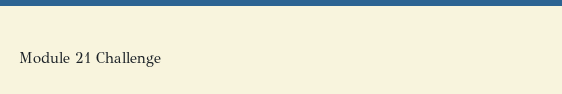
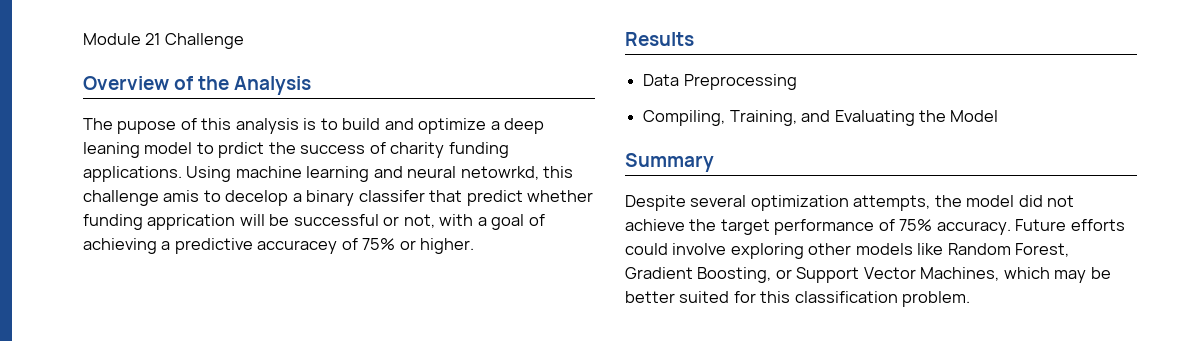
+ Overview of the Analysis
+ The pupose of this analysis is to build and optimize a deep leaning model to prdict the success of charity funding applications. Using machine learning and neural netowrkd, this challenge amis to decelop a binary classifer that predict whether funding apprication will be successful or not, with a goal of achieving a predictive accuracey of 75% or higher.
+ Results
+ Data Preprocessing
+ Compiling, Training, and Evaluating the Model
+ Summary
+ Despite several optimization attempts, the model did not achieve the target performance of 75% accuracy. Future efforts could involve exploring other models like Random Forest, Gradient Boosting, or Support Vector Machines, which may be better suited for this classification problem.

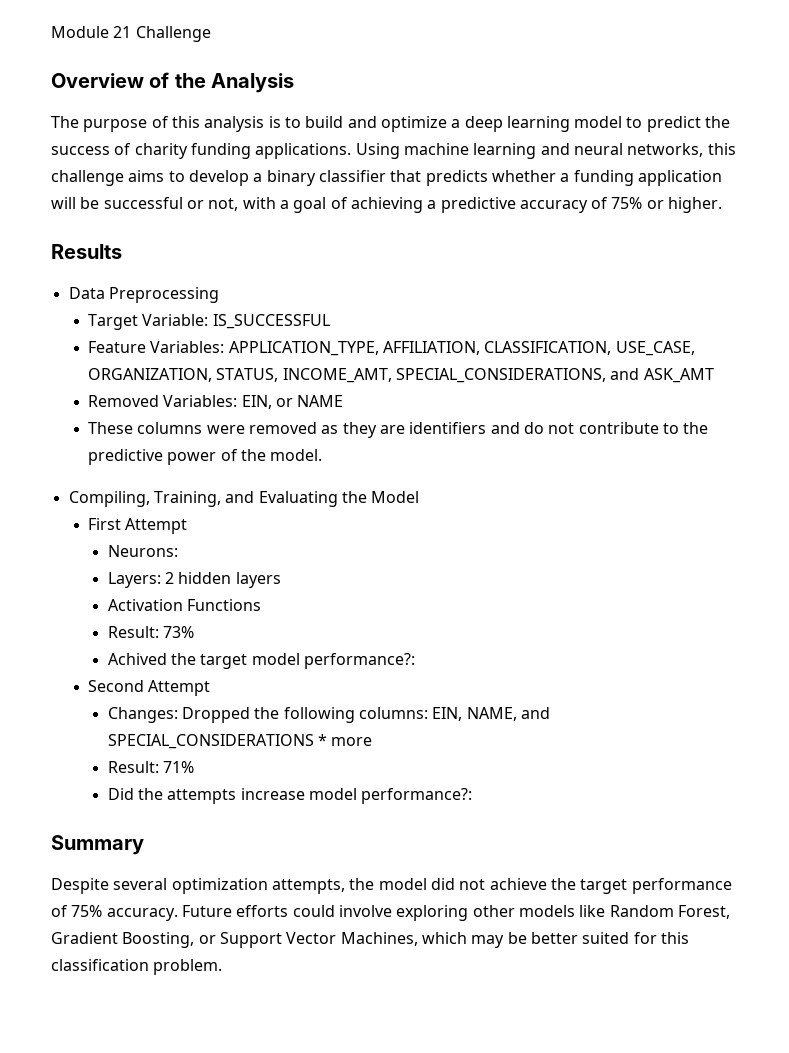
- The pupose of this analysis is to build and optimize a deep leaning model to prdict the success of charity funding applications.
+ The purpose of this analysis is to build and optimize a deep learning model to predict the success of charity funding applications.
- Using machine learning and neural netowrkd, this challenge amis to decelop a binary classifer that predict whether funding apprication will be successful or not, with a goal of achieving a predictive accuracey of 75% or higher.
+ Using machine learning and neural networks, this challenge aims to develop a binary classifier that predicts whether a funding application will be successful or not, with a goal of achieving a predictive accuracy of 75% or higher.
+ Target Variable: IS_SUCCESSFUL
+ Feature Variables: APPLICATION_TYPE, AFFILIATION, CLASSIFICATION, USE_CASE, ORGANIZATION, STATUS, INCOME_AMT, SPECIAL_CONSIDERATIONS, and ASK_AMT
+ Removed Variables: EIN, or NAME
+ These columns were removed as they are identifiers and do not contribute to the predictive power of the model.
+ First Attempt
+ Neurons:
+ Layers: 2 hidden layers
+ Activation Functions
+ Result: 73%
+ Achived the target model performance?:
+ Second Attempt
+ Changes: Dropped the following columns: EIN, NAME, and SPECIAL_CONSIDERATIONS * more
+ Result: 71%
+ Did the attempts increase model performance?:

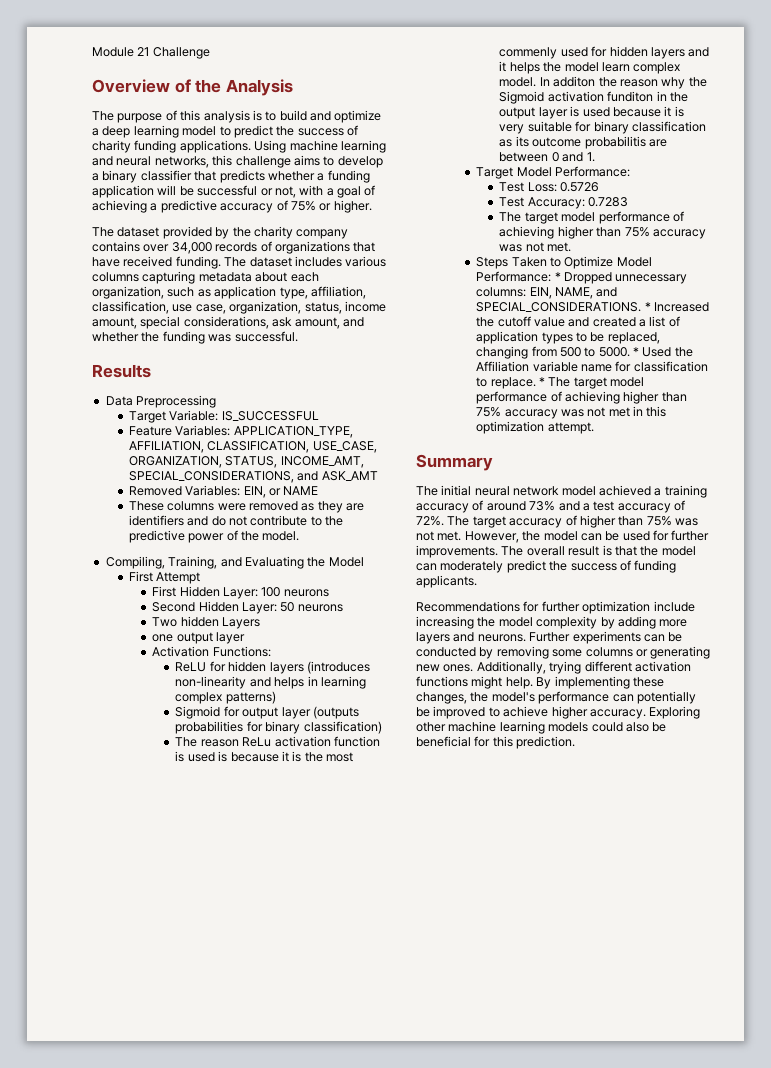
+ The dataset provided by the charity company contains over 34,000 records of organizations that have received funding. The dataset includes various columns capturing metadata about each organization, such as application type, affiliation, classification, use case, organization, status, income amount, special considerations, ask amount, and whether the funding was successful.
- Neurons:
- Layers: 2 hidden layers
- Activation Functions
- Result: 73%
- Achived the target model performance?:
- Second Attempt
- Changes: Dropped the following columns: EIN, NAME, and SPECIAL_CONSIDERATIONS * more
- Result: 71%
- Did the attempts increase model performance?:
+ First Hidden Layer: 100 neurons
+ Second Hidden Layer: 50 neurons
+ Two hidden Layers
+ one output layer
+ Activation Functions:
+ ReLU for hidden layers (introduces non-linearity and helps in learning complex patterns)
+ Sigmoid for output layer (outputs probabilities for binary classification)
+ The reason ReLu activation function is used is because it is the most commenly used for hidden layers and it helps the model learn complex model. In additon the reason why the Sigmoid activation funditon in the output layer is used because it is very suitable for binary classification as its outcome probabilitis are between 0 and 1.
+ Target Model Performance:
+ Test Loss: 0.5726
+ Test Accuracy: 0.7283
+ The target model performance of achieving higher than 75% accuracy was not met.
+ Steps Taken to Optimize Model Performance: * Dropped unnecessary columns: EIN, NAME, and SPECIAL_CONSIDERATIONS. * Increased the cutoff value and created a list of application types to be replaced, changing from 500 to 5000. * Used the Affiliation variable name for classification to replace. * The target model performance of achieving higher than 75% accuracy was not met in this optimization attempt.
  Summary
- Despite several optimization attempts, the model did not achieve the target performance of 75% accuracy. Future efforts could involve exploring other models like Random Forest, Gradient Boosting, or Support Vector Machines, which may be better suited for this classification problem.
+ The initial neural network model achieved a training accuracy of around 73% and a test accuracy of 72%. The target accuracy of higher than 75% was not met. However, the model can be used for further improvements. The overall result is that the model can moderately predict the success of funding applicants.
+ Recommendations for further optimization include increasing the model complexity by adding more layers and neurons. Further experiments can be conducted by removing some columns or generating new ones. Additionally, trying different activation functions might help. By implementing these changes, the model's performance can potentially be improved to achieve higher accuracy. Exploring other machine learning models could also be beneficial for this prediction.

